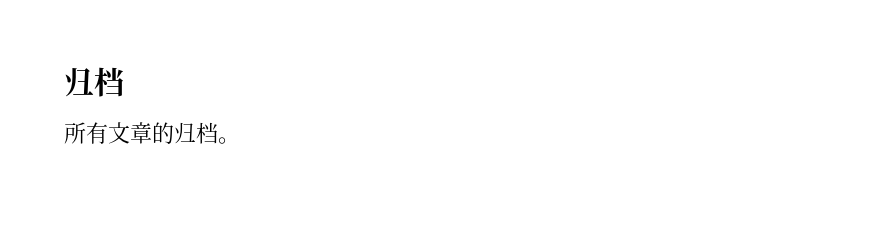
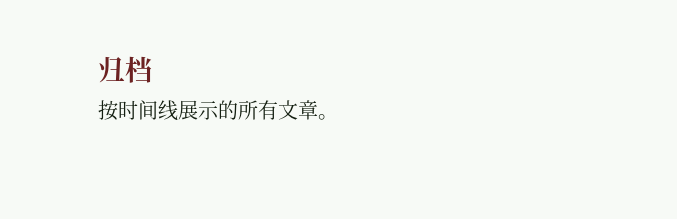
- 所有文章的归档。
+ 按时间线展示的所有文章。

